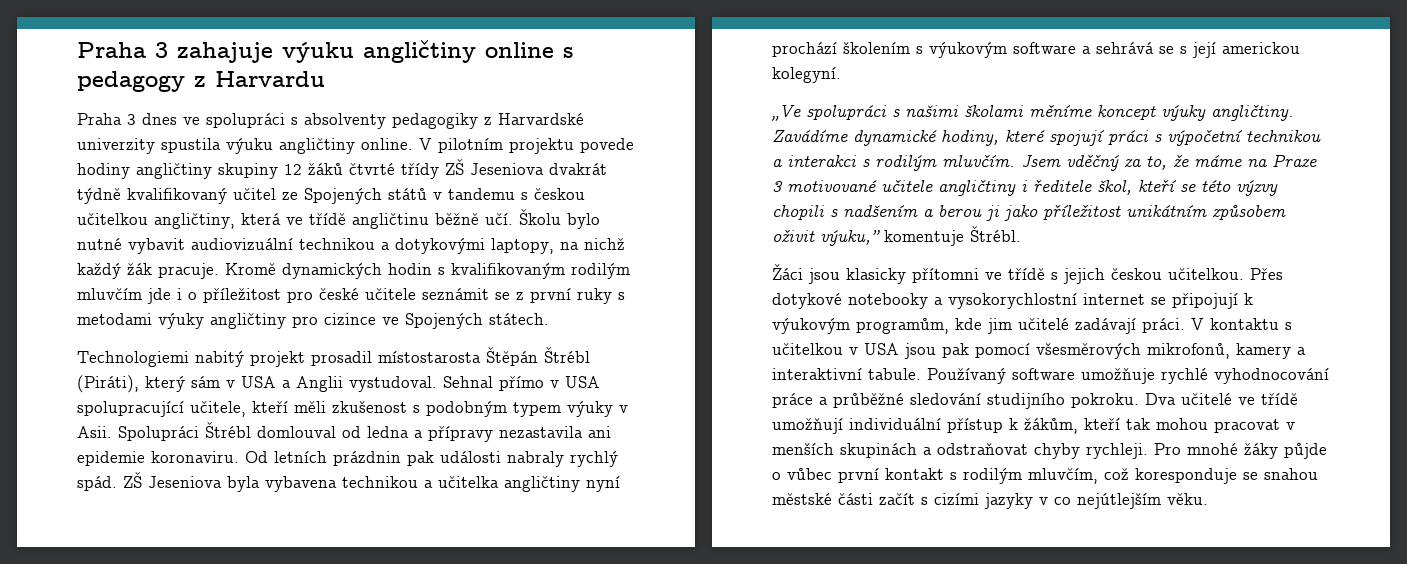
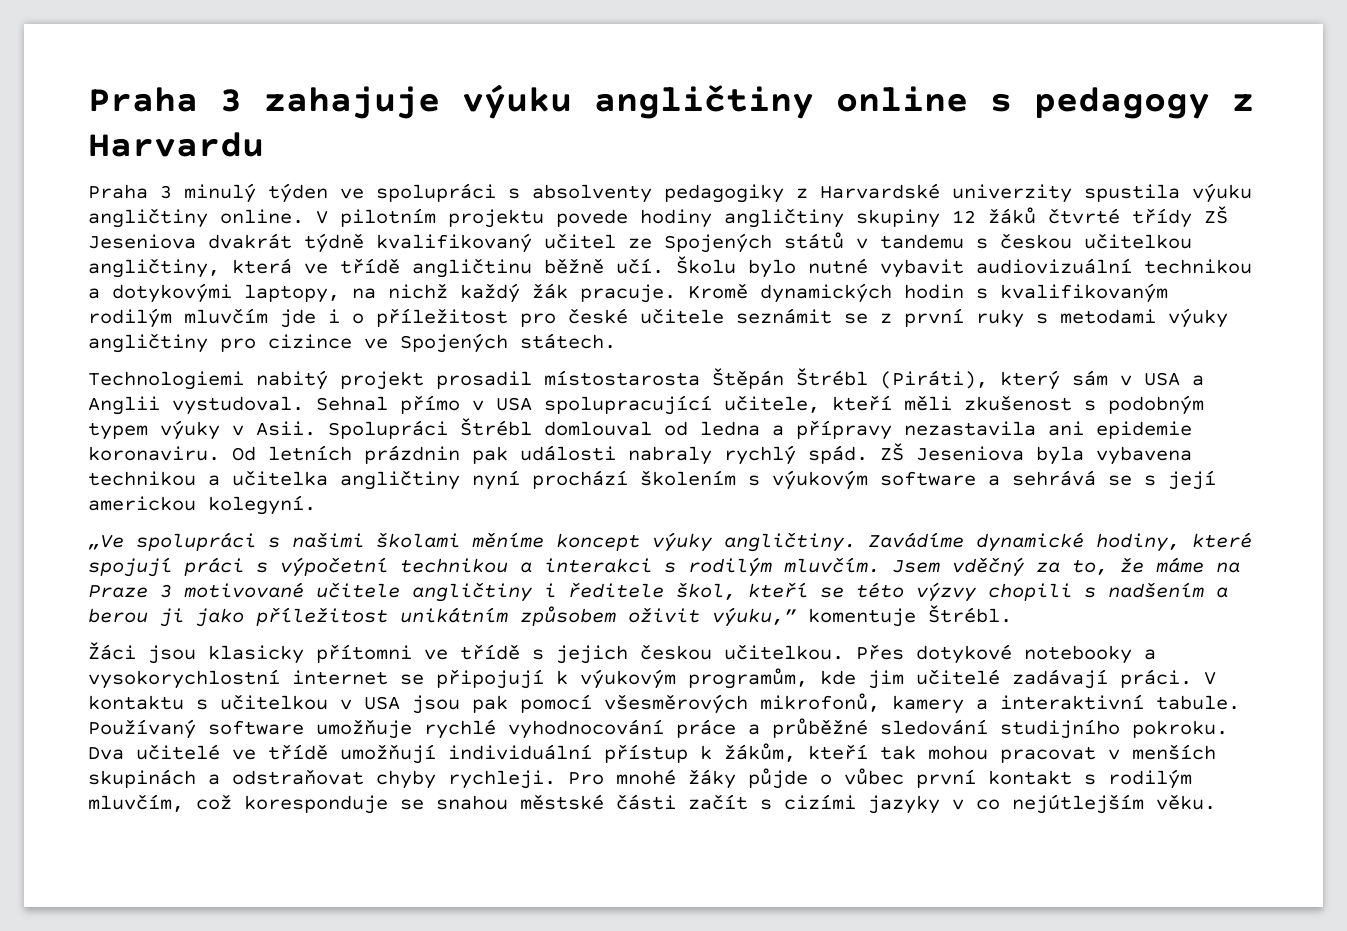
- Praha 3 dnes ve spolupráci s absolventy pedagogiky z Harvardské univerzity spustila výuku angličtiny online.
+ Praha 3 minulý týden ve spolupráci s absolventy pedagogiky z Harvardské univerzity spustila výuku angličtiny online.

